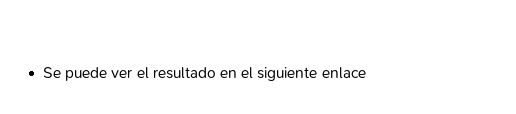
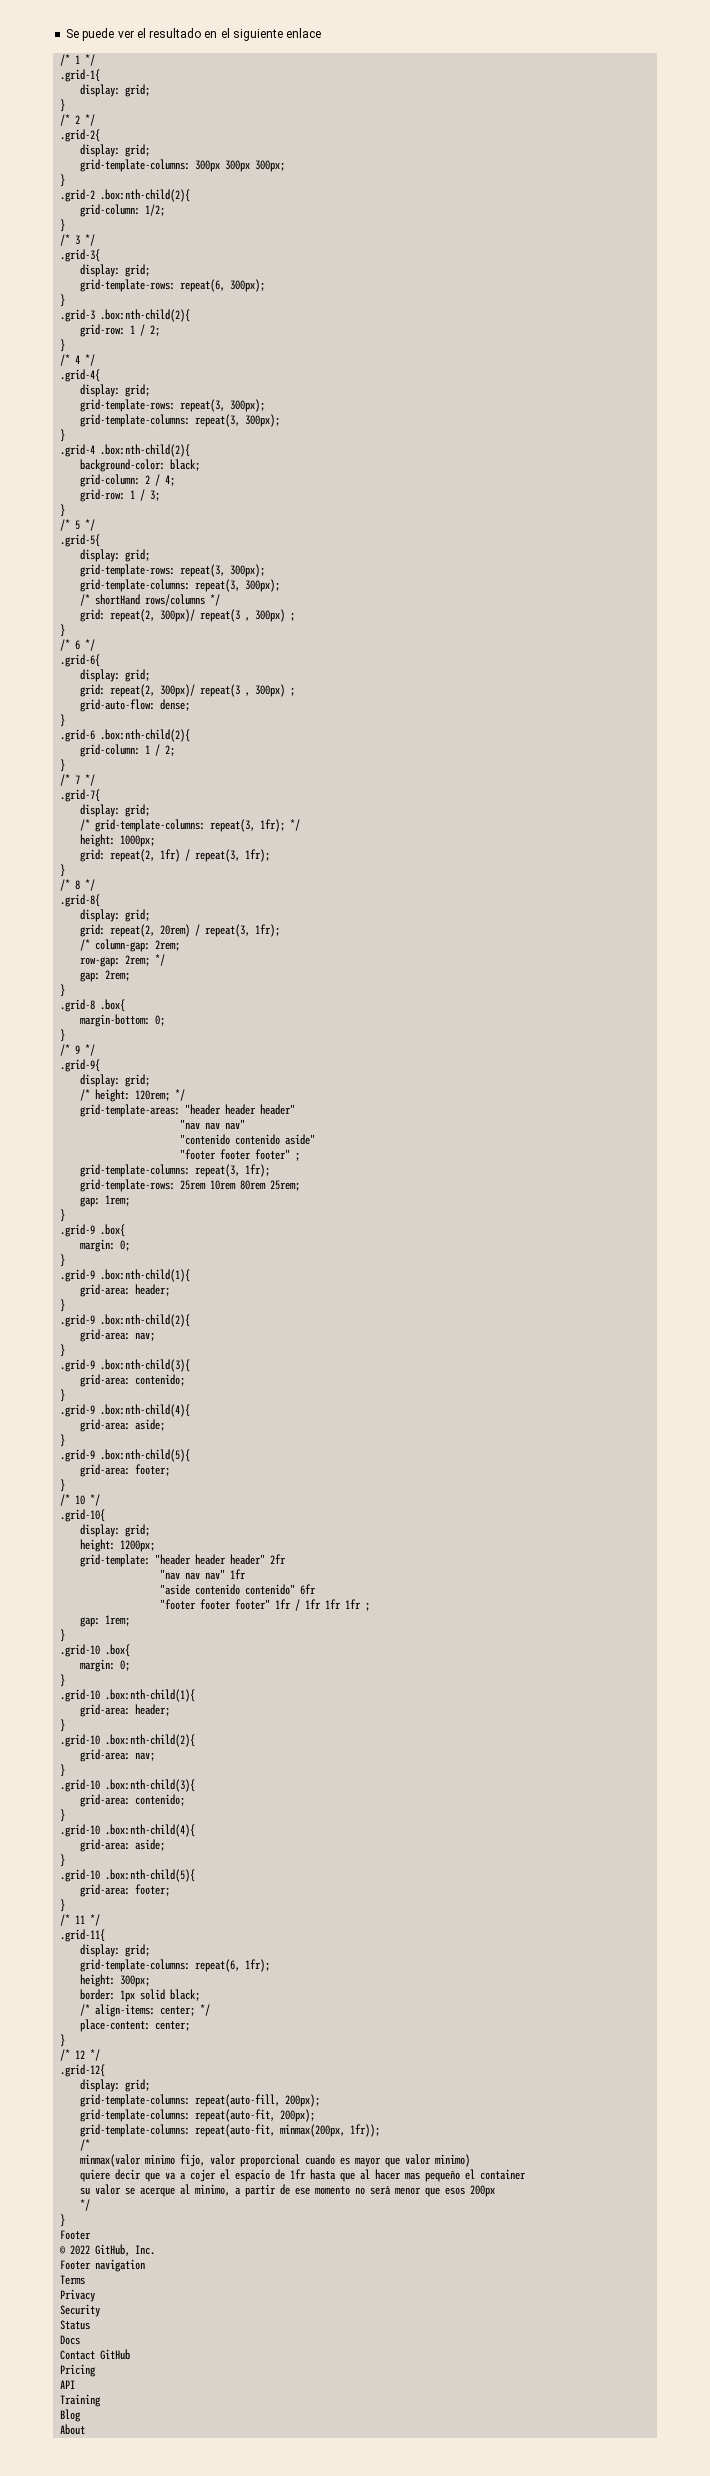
+ /* 1 */
+ .grid-1{
+ display: grid;
+ }
+ /* 2 */
+ .grid-2{
+ display: grid;
+ grid-template-columns: 300px 300px 300px;
+ }
+ .grid-2 .box:nth-child(2){
+ grid-column: 1/2;
+ }
+ /* 3 */
+ .grid-3{
+ display: grid;
+ grid-template-rows: repeat(6, 300px);
+ }
+ .grid-3 .box:nth-child(2){
+ grid-row: 1 / 2;
+ }
+ /* 4 */
+ .grid-4{
+ display: grid;
+ grid-template-rows: repeat(3, 300px);
+ grid-template-columns: repeat(3, 300px);
+ }
+ .grid-4 .box:nth-child(2){
+ background-color: black;
+ grid-column: 2 / 4;
+ grid-row: 1 / 3;
+ }
+ /* 5 */
+ .grid-5{
+ display: grid;
+ grid-template-rows: repeat(3, 300px);
+ grid-template-columns: repeat(3, 300px);
+ /* shortHand rows/columns */
+ grid: repeat(2, 300px)/ repeat(3 , 300px) ;
+ }
+ /* 6 */
+ .grid-6{
+ display: grid;
+ grid: repeat(2, 300px)/ repeat(3 , 300px) ;
+ grid-auto-flow: dense;
+ }
+ .grid-6 .box:nth-child(2){
+ grid-column: 1 / 2;
+ }
+ /* 7 */
+ .grid-7{
+ display: grid;
+ /* grid-template-columns: repeat(3, 1fr); */
+ height: 1000px;
+ grid: repeat(2, 1fr) / repeat(3, 1fr);
+ }
+ /* 8 */
+ .grid-8{
+ display: grid;
+ grid: repeat(2, 20rem) / repeat(3, 1fr);
+ /* column-gap: 2rem;
+ row-gap: 2rem; */
+ gap: 2rem;
+ }
+ .grid-8 .box{
+ margin-bottom: 0;
+ }
+ /* 9 */
+ .grid-9{
+ display: grid;
+ /* height: 120rem; */
+ grid-template-areas: "header header header"
+ "nav nav nav"
+ "contenido contenido aside"
+ "footer footer footer" ;
+ grid-template-columns: repeat(3, 1fr);
+ grid-template-rows: 25rem 10rem 80rem 25rem;
+ gap: 1rem;
+ }
+ .grid-9 .box{
+ margin: 0;
+ }
+ .grid-9 .box:nth-child(1){
+ grid-area: header;
+ }
+ .grid-9 .box:nth-child(2){
+ grid-area: nav;
+ }
+ .grid-9 .box:nth-child(3){
+ grid-area: contenido;
+ }
+ .grid-9 .box:nth-child(4){
+ grid-area: aside;
+ }
+ .grid-9 .box:nth-child(5){
+ grid-area: footer;
+ }
+ /* 10 */
+ .grid-10{
+ display: grid;
+ height: 1200px;
+ grid-template: "header header header" 2fr
+ "nav nav nav" 1fr
+ "aside contenido contenido" 6fr
+ "footer footer footer" 1fr / 1fr 1fr 1fr ;
+ gap: 1rem;
+ }
+ .grid-10 .box{
+ margin: 0;
+ }
+ .grid-10 .box:nth-child(1){
+ grid-area: header;
+ }
+ .grid-10 .box:nth-child(2){
+ grid-area: nav;
+ }
+ .grid-10 .box:nth-child(3){
+ grid-area: contenido;
+ }
+ .grid-10 .box:nth-child(4){
+ grid-area: aside;
+ }
+ .grid-10 .box:nth-child(5){
+ grid-area: footer;
+ }
+ /* 11 */
+ .grid-11{
+ display: grid;
+ grid-template-columns: repeat(6, 1fr);
+ height: 300px;
+ border: 1px solid black;
+ /* align-items: center; */
+ place-content: center;
+ }
+ /* 12 */
+ .grid-12{
+ display: grid;
+ grid-template-columns: repeat(auto-fill, 200px);
+ grid-template-columns: repeat(auto-fit, 200px);
+ grid-template-columns: repeat(auto-fit, minmax(200px, 1fr));
+ /*
+ minmax(valor minimo fijo, valor proporcional cuando es mayor que valor minimo)
+ quiere decir que va a cojer el espacio de 1fr hasta que al hacer mas pequeño el container
+ su valor se acerque al minimo, a partir de ese momento no será menor que esos 200px
+ */
+ }
+ Footer
+ © 2022 GitHub, Inc.
+ Footer navigation
+ Terms
+ Privacy
+ Security
+ Status
+ Docs
+ Contact GitHub
+ Pricing
+ API
+ Training
+ Blog
+ About

